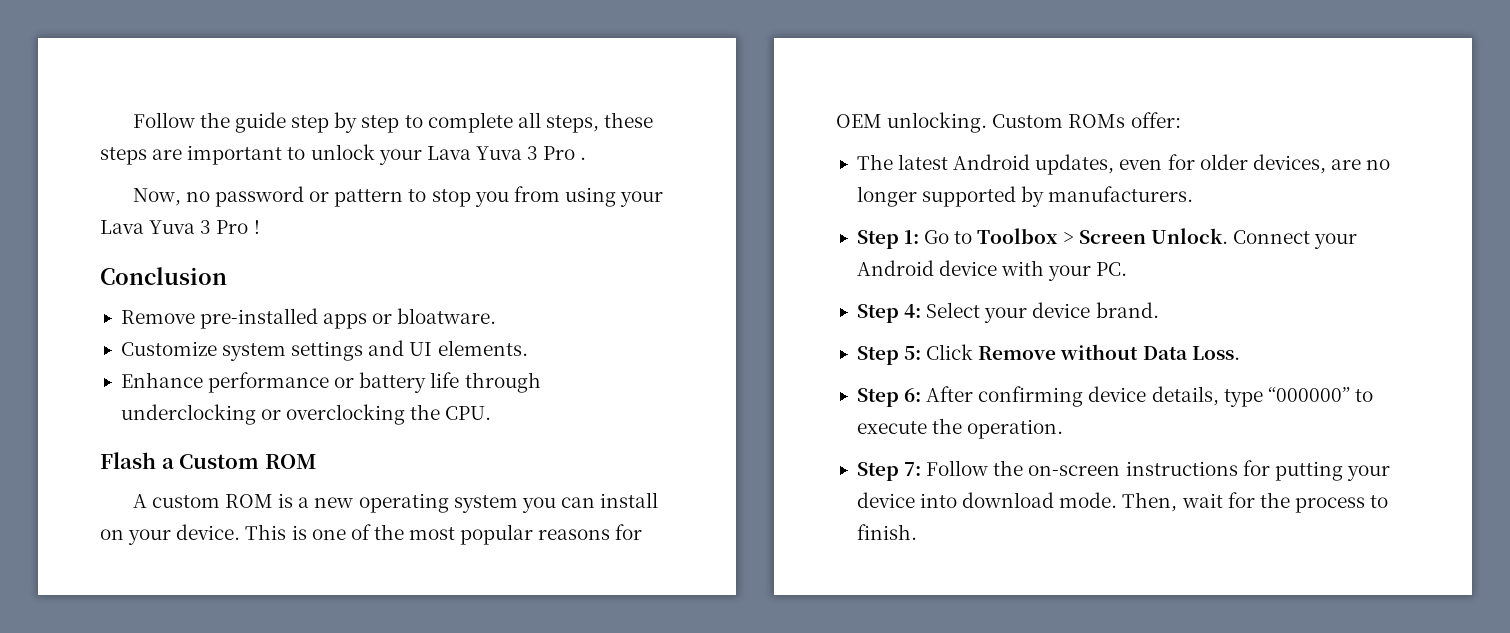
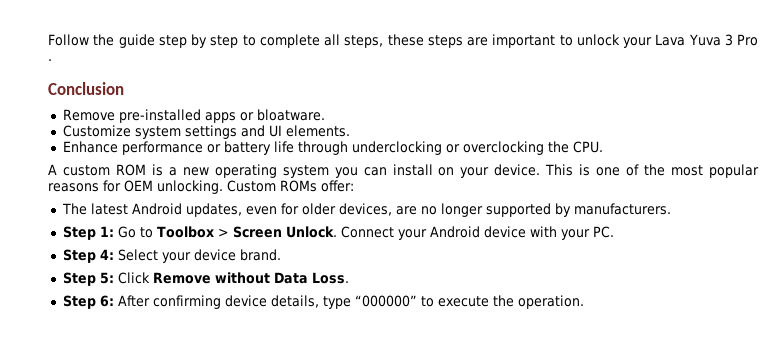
- Now, no password or pattern to stop you from using your Lava Yuva 3 Pro !
- Flash a Custom ROM
- Step 7: Follow the on-screen instructions for putting your device into download mode. Then, wait for the process to finish.

